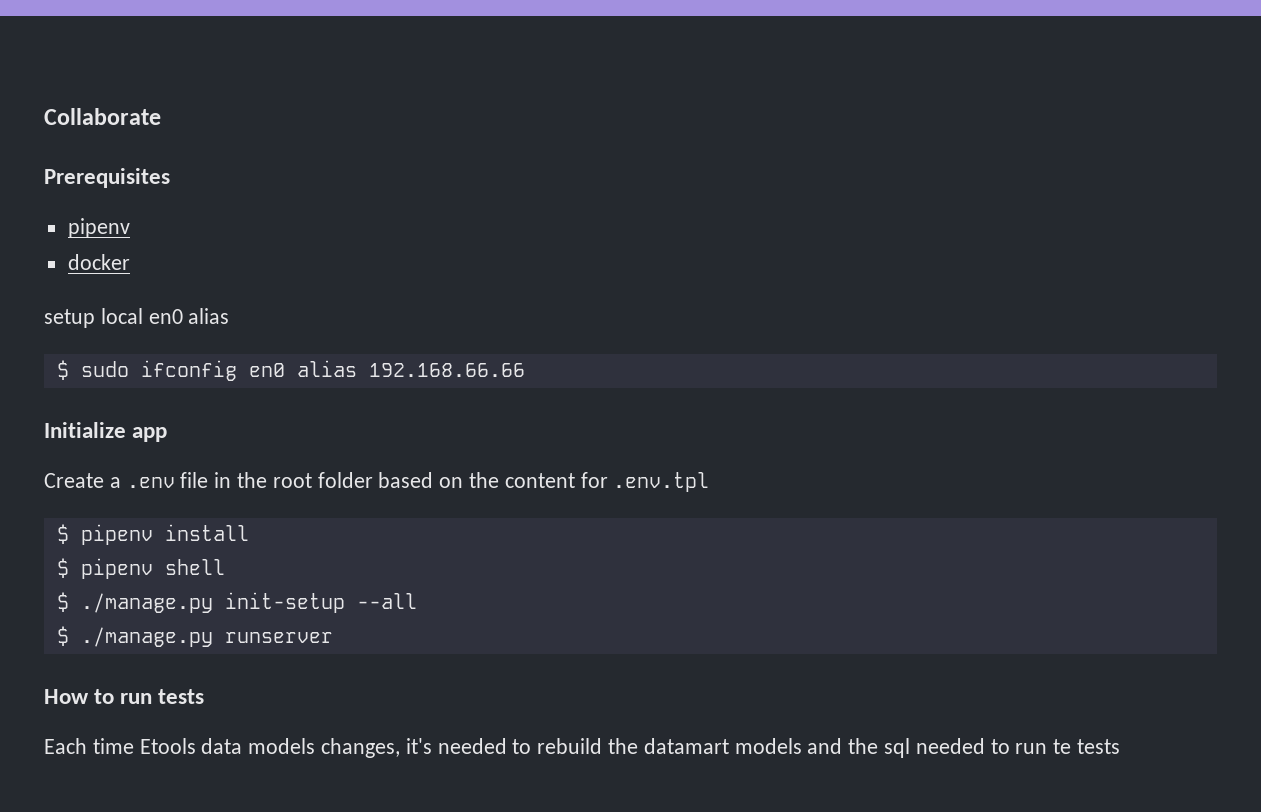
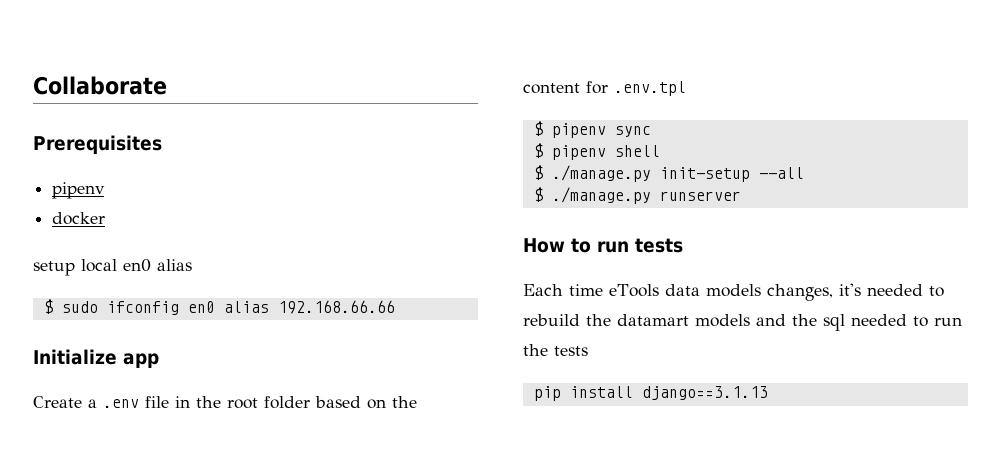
- $ pipenv install
+ $ pipenv sync
- Each time Etools data models changes, it's needed to rebuild the datamart models and the sql needed to run te tests
+ Each time eTools data models changes, it's needed to rebuild the datamart models and the sql needed to run the tests
+ pip install django==3.1.13

